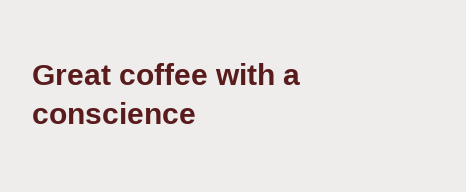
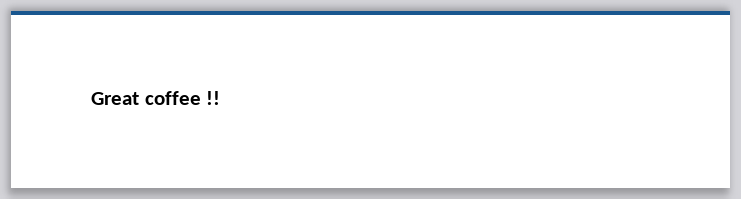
- Great coffee with a conscience
+ Great coffee !!

